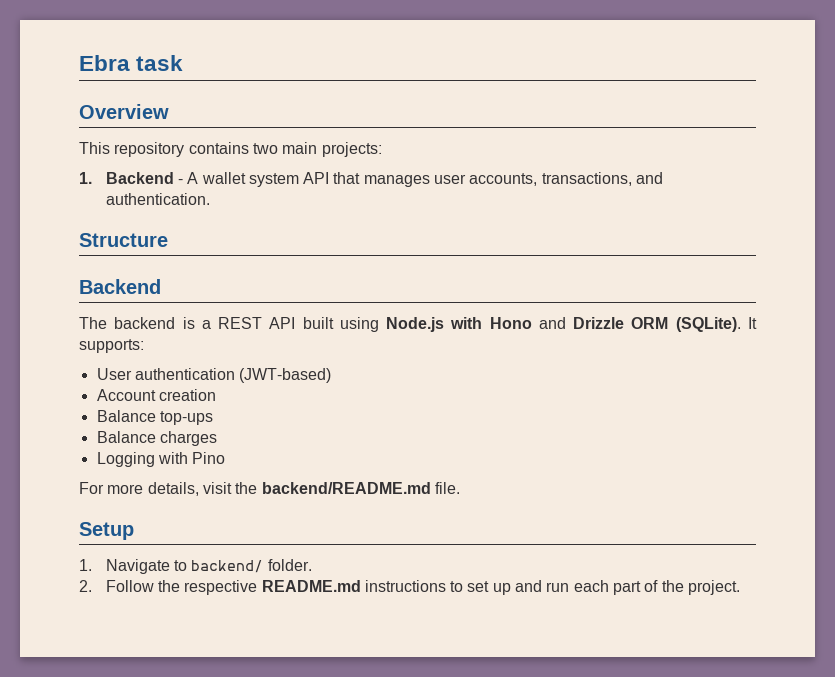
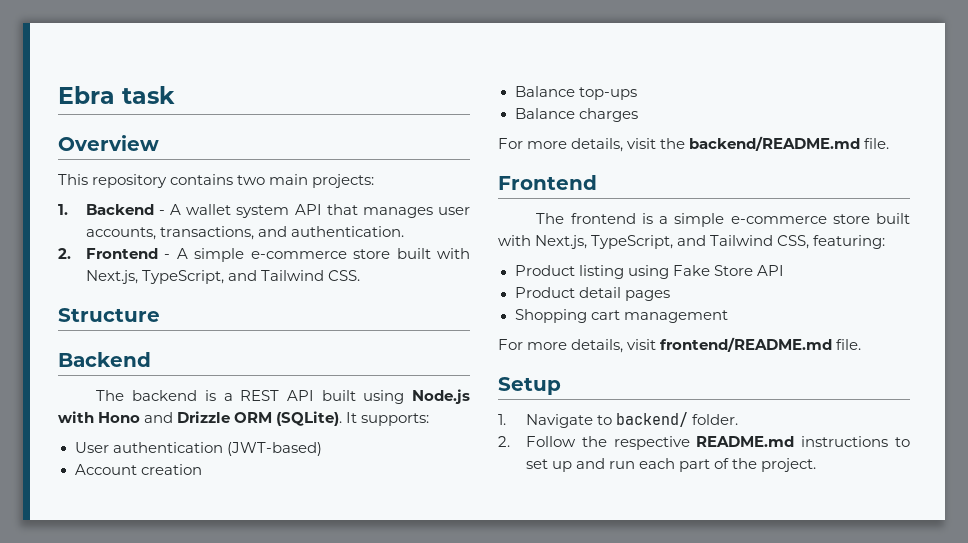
+ 2. Frontend - A simple e-commerce store built with Next.js, TypeScript, and Tailwind CSS.
- Logging with Pino
  For more details, visit the backend/README.md file.
+ Frontend
+ The frontend is a simple e-commerce store built with Next.js, TypeScript, and Tailwind CSS, featuring:
+ Product listing using Fake Store API
+ Product detail pages
+ Shopping cart management
+ For more details, visit frontend/README.md file.

